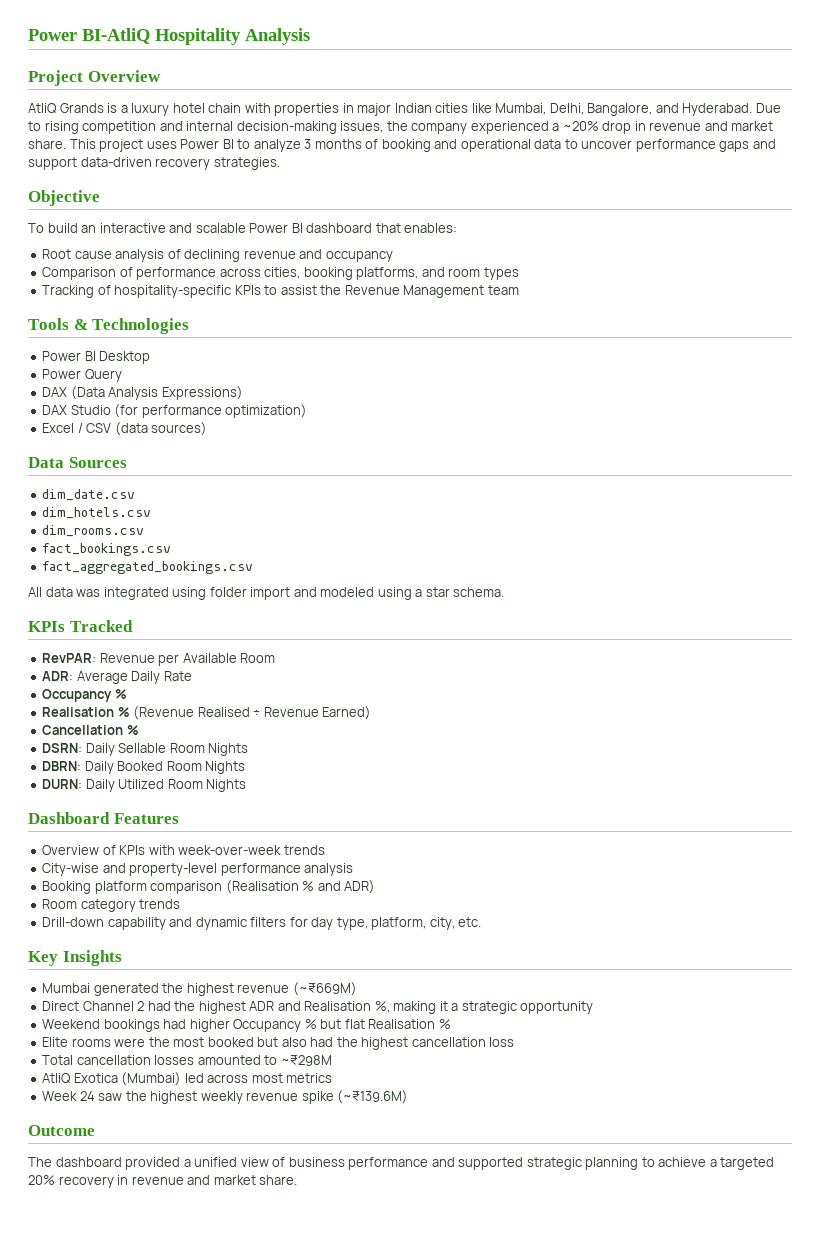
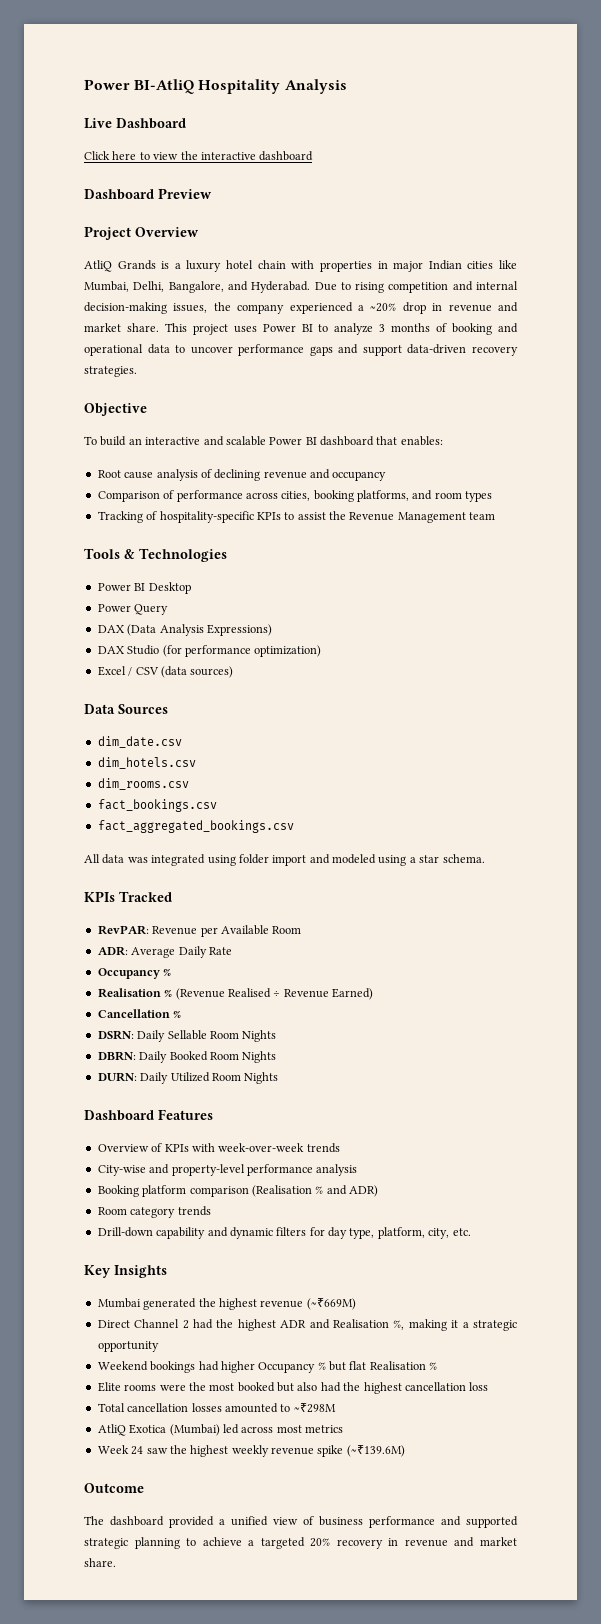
+ Live Dashboard
+ Click here to view the interactive dashboard
+ Dashboard Preview

